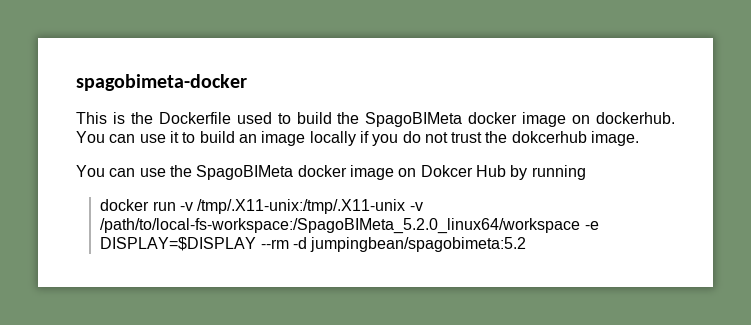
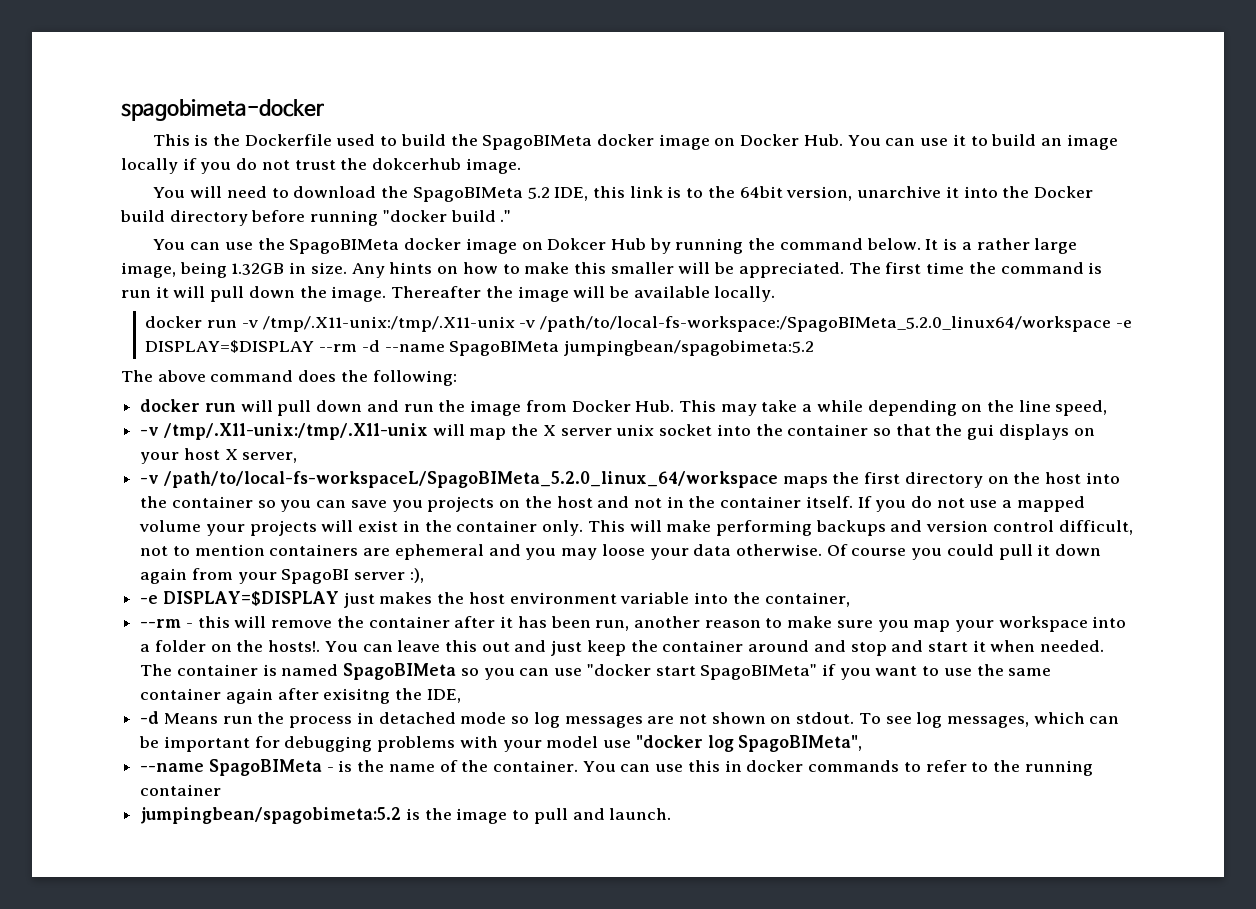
- This is the Dockerfile used to build the SpagoBIMeta docker image on dockerhub. You can use it to build an image locally if you do not trust the dokcerhub image.
+ This is the Dockerfile used to build the SpagoBIMeta docker image on Docker Hub. You can use it to build an image locally if you do not trust the dokcerhub image.
+ You will need to download the SpagoBIMeta 5.2 IDE, this link is to the 64bit version, unarchive it into the Docker build directory before running "docker build ."
- You can use the SpagoBIMeta docker image on Dokcer Hub by running
+ You can use the SpagoBIMeta docker image on Dokcer Hub by running the command below. It is a rather large image, being 1.32GB in size. Any hints on how to make this smaller will be appreciated. The first time the command is run it will pull down the image. Thereafter the image will be available locally.
- docker run -v /tmp/.X11-unix:/tmp/.X11-unix -v /path/to/local-fs-workspace:/SpagoBIMeta_5.2.0_linux64/workspace -e DISPLAY=$DISPLAY --rm -d jumpingbean/spagobimeta:5.2
+ docker run -v /tmp/.X11-unix:/tmp/.X11-unix -v /path/to/local-fs-workspace:/SpagoBIMeta_5.2.0_linux64/workspace -e DISPLAY=$DISPLAY --rm -d --name SpagoBIMeta jumpingbean/spagobimeta:5.2
+ The above command does the following:
+ docker run will pull down and run the image from Docker Hub. This may take a while depending on the line speed,
+ -v /tmp/.X11-unix:/tmp/.X11-unix will map the X server unix socket into the container so that the gui displays on your host X server,
+ -v /path/to/local-fs-workspaceL/SpagoBIMeta_5.2.0_linux_64/workspace maps the first directory on the host into the container so you can save you projects on the host and not in the container itself. If you do not use a mapped volume your projects will exist in the container only. This will make performing backups and version control difficult, not to mention containers are ephemeral and you may loose your data otherwise. Of course you could pull it down again from your SpagoBI server :),
+ -e DISPLAY=$DISPLAY just makes the host environment variable into the container,
+ --rm - this will remove the container after it has been run, another reason to make sure you map your workspace into a folder on the hosts!. You can leave this out and just keep the container around and stop and start it when needed. The container is named SpagoBIMeta so you can use "docker start SpagoBIMeta" if you want to use the same container again after exisitng the IDE,
+ -d Means run the process in detached mode so log messages are not shown on stdout. To see log messages, which can be important for debugging problems with your model use "docker log SpagoBIMeta",
+ --name SpagoBIMeta - is the name of the container. You can use this in docker commands to refer to the running container
+ jumpingbean/spagobimeta:5.2 is the image to pull and launch.

